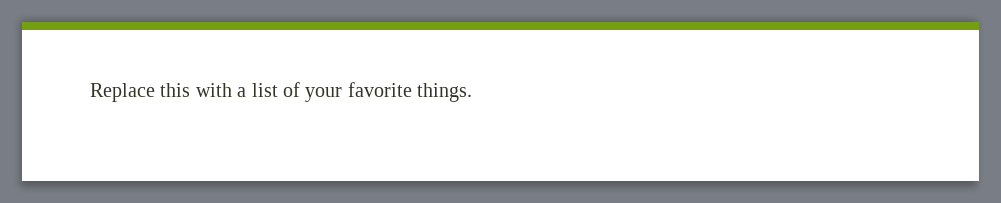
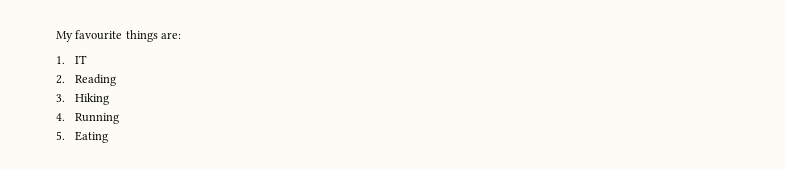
- Replace this with a list of your favorite things.
+ My favourite things are:
+ 1. IT
+ 2. Reading
+ 3. Hiking
+ 4. Running
+ 5. Eating

